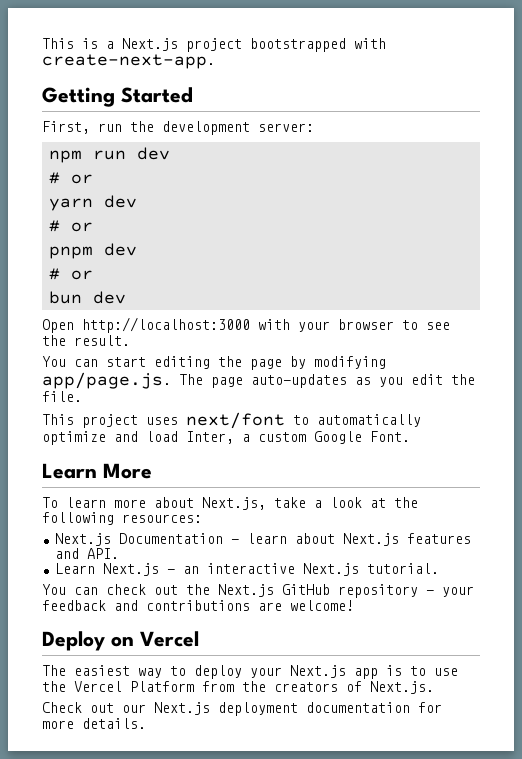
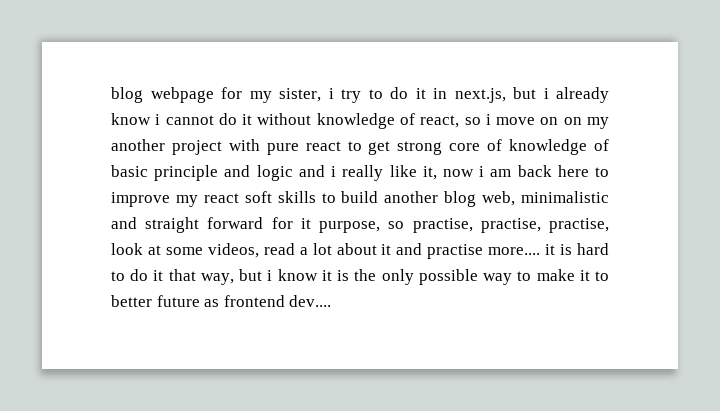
- This is a Next.js project bootstrapped with create-next-app.
- Getting Started
- First, run the development server:
- npm run dev
- # or
- yarn dev
- # or
- pnpm dev
- # or
- bun dev
- Open http://localhost:3000 with your browser to see the result.
- You can start editing the page by modifying app/page.js. The page auto-updates as you edit the file.
- This project uses next/font to automatically optimize and load Inter, a custom Google Font.
- Learn More
- To learn more about Next.js, take a look at the following resources:
- Next.js Documentation - learn about Next.js features and API.
- Learn Next.js - an interactive Next.js tutorial.
- You can check out the Next.js GitHub repository - your feedback and contributions are welcome!
- Deploy on Vercel
- The easiest way to deploy your Next.js app is to use the Vercel Platform from the creators of Next.js.
- Check out our Next.js deployment documentation for more details.
+ blog webpage for my sister, i try to do it in next.js, but i already know i cannot do it without knowledge of react, so i move on on my another project with pure react to get strong core of knowledge of basic principle and logic and i really like it, now i am back here to improve my react soft skills to build another blog web, minimalistic and straight forward for it purpose, so practise, practise, practise, look at some videos, read a lot about it and practise more.... it is hard to do it that way, but i know it is the only possible way to make it to better future as frontend dev....

